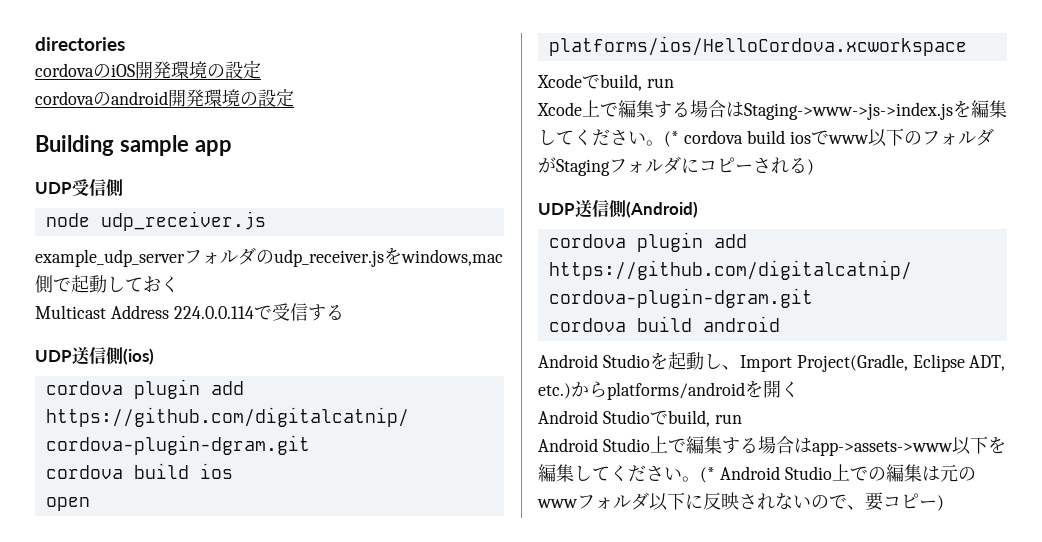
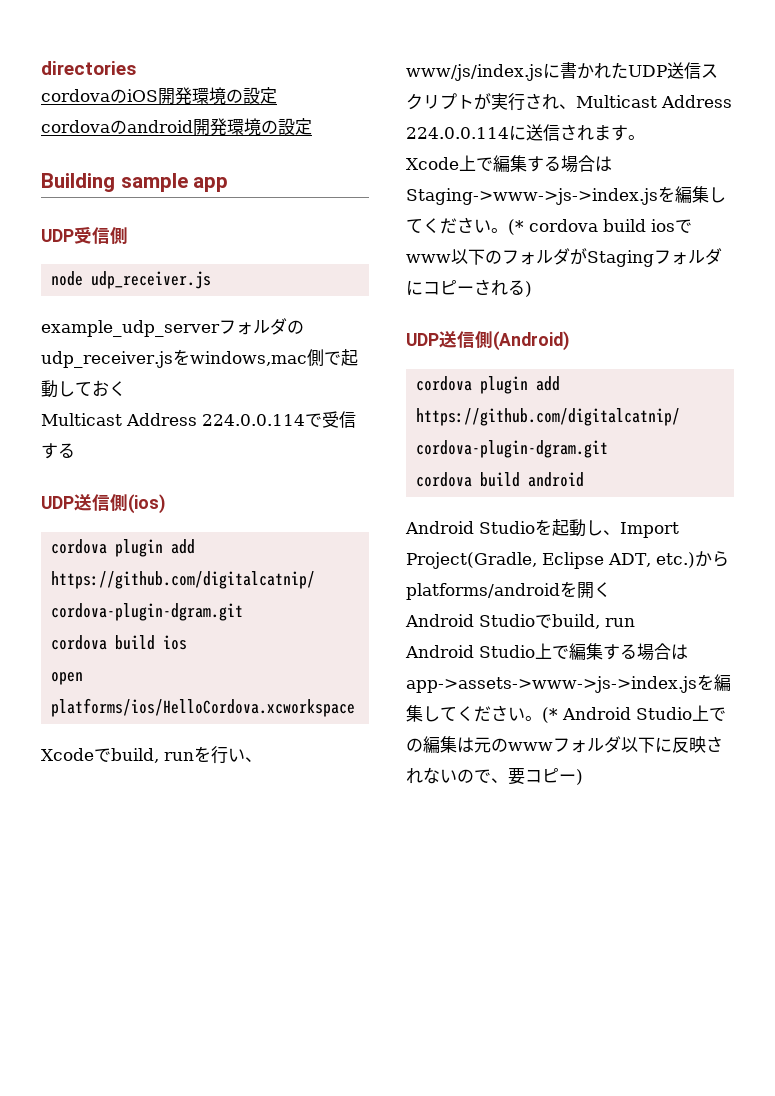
- Xcodeでbuild, run
+ Xcodeでbuild, runを行い、www/js/index.jsに書かれたUDP送信スクリプトが実行され、Multicast Address 224.0.0.114に送信されます。
- Android Studio上で編集する場合はapp->assets->www以下を編集してください。
+ Android Studio上で編集する場合はapp->assets->www->js->index.jsを編集してください。

